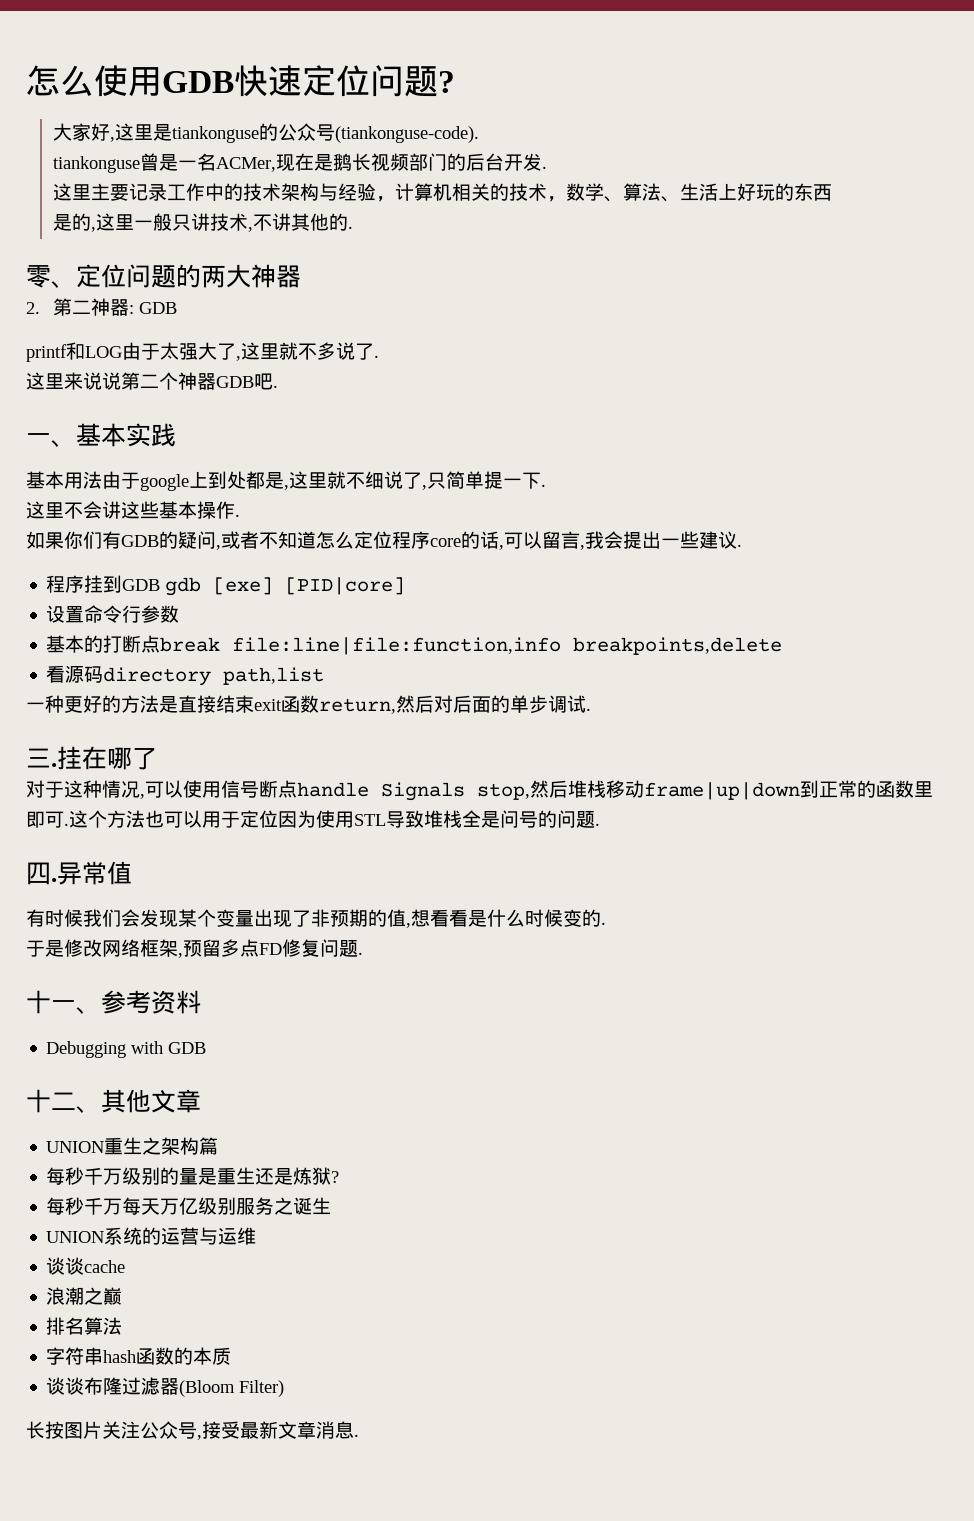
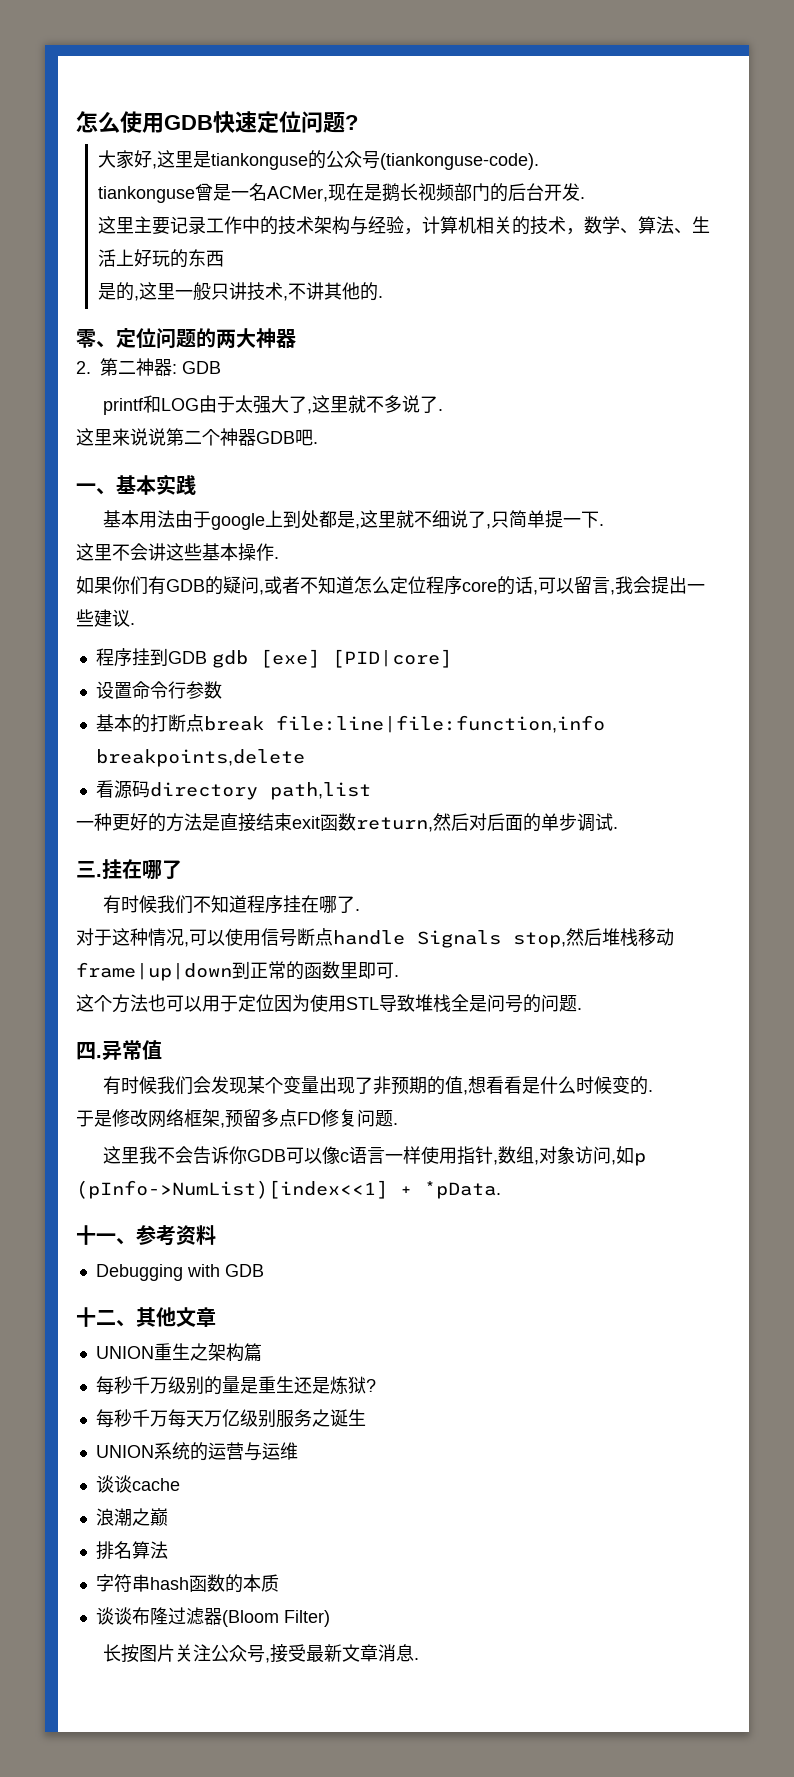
+ 有时候我们不知道程序挂在哪了.
- 对于这种情况,可以使用信号断点handle Signals stop,然后堆栈移动frame|up|down到正常的函数里即可.这个方法也可以用于定位因为使用STL导致堆栈全是问号的问题.
+ 对于这种情况,可以使用信号断点handle Signals stop,然后堆栈移动frame|up|down到正常的函数里即可.
+ 这个方法也可以用于定位因为使用STL导致堆栈全是问号的问题.
+ 这里我不会告诉你GDB可以像c语言一样使用指针,数组,对象访问,如p (pInfo->NumList)[index<<1] + *pData.

